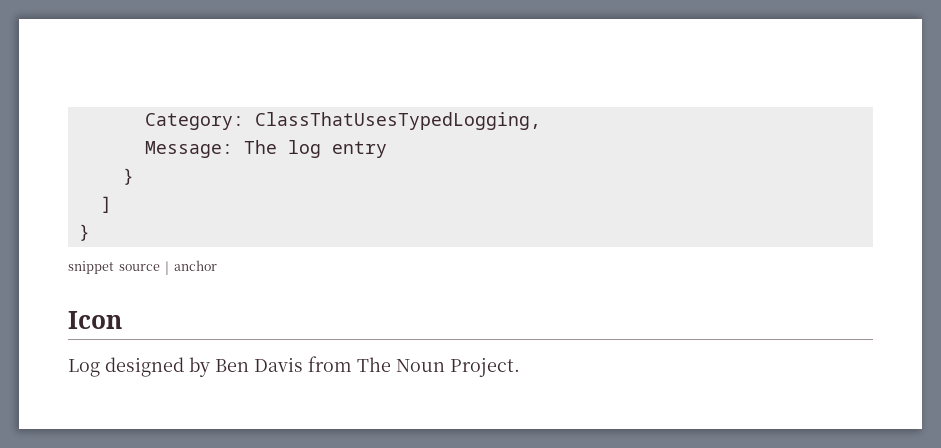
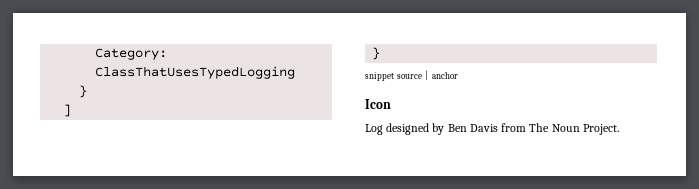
- Category: ClassThatUsesTypedLogging,
- Message: The log entry
+ Category: ClassThatUsesTypedLogging

